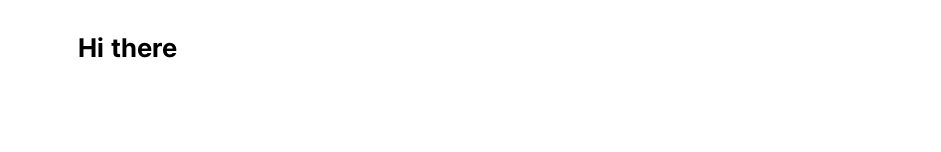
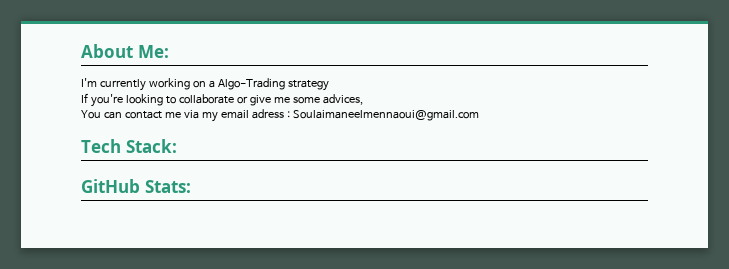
- Hi there
+ About Me:
+ I'm currently working on a Algo-Trading strategy
+ If you're looking to collaborate or give me some advices,
+ You can contact me via my email adress : Soulaimaneelmennaoui@gmail.com
+ Tech Stack:
+ GitHub Stats:

